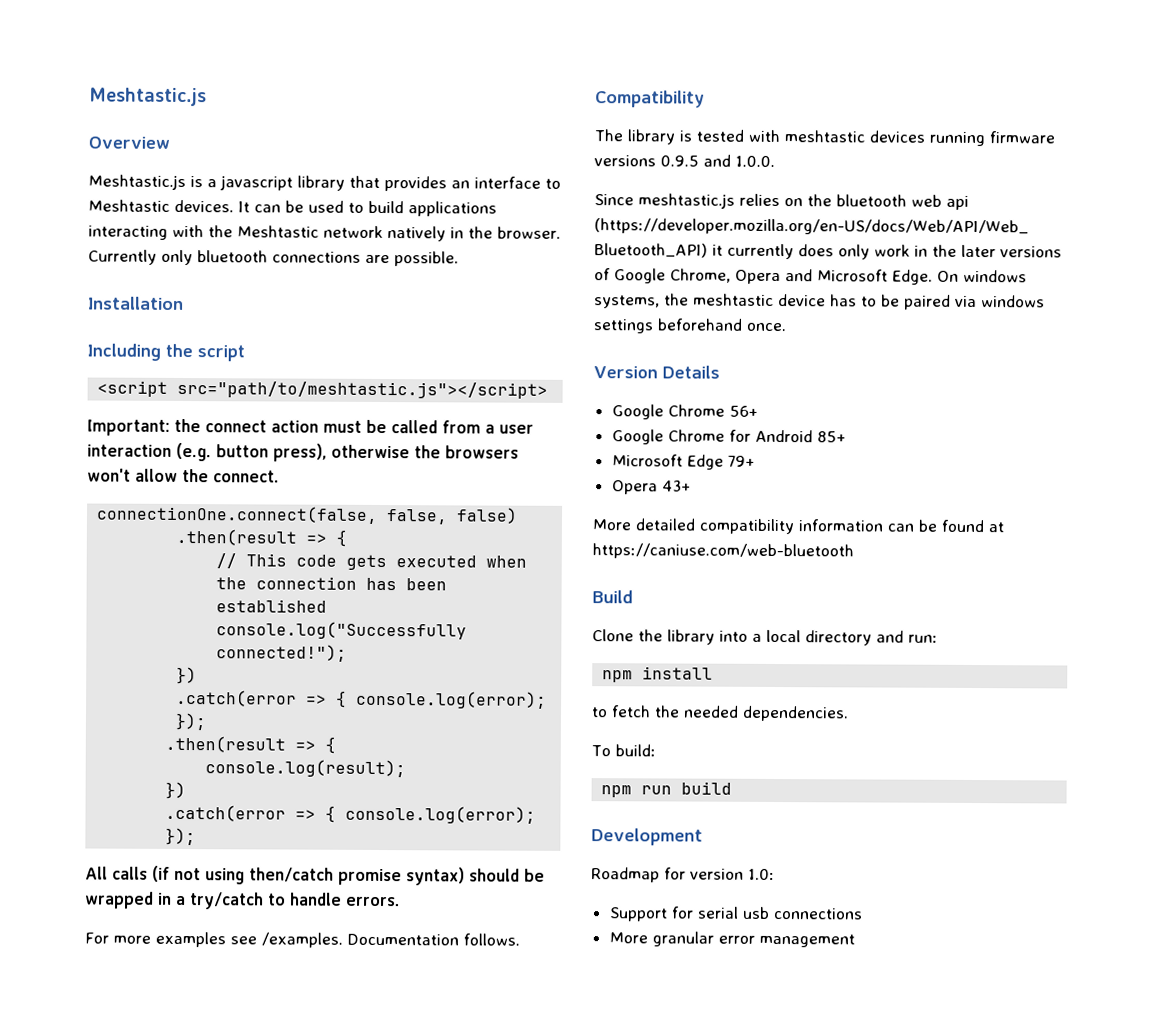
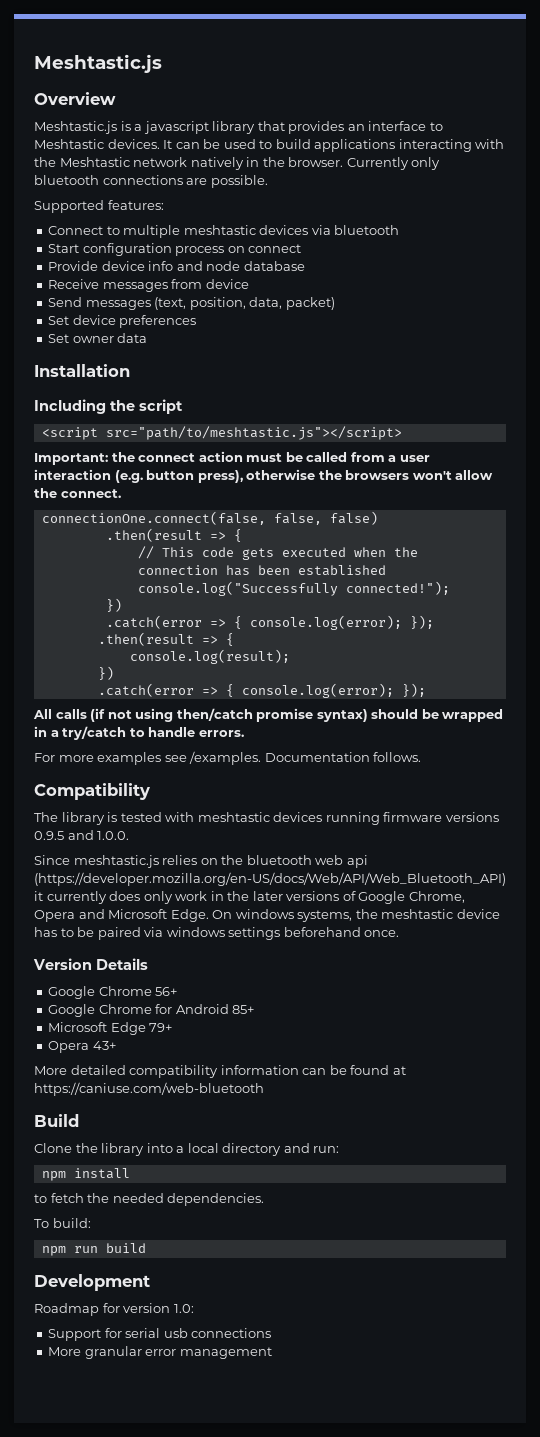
+ Supported features:
+ Connect to multiple meshtastic devices via bluetooth
+ Start configuration process on connect
+ Provide device info and node database
+ Receive messages from device
+ Send messages (text, position, data, packet)
+ Set device preferences
+ Set owner data

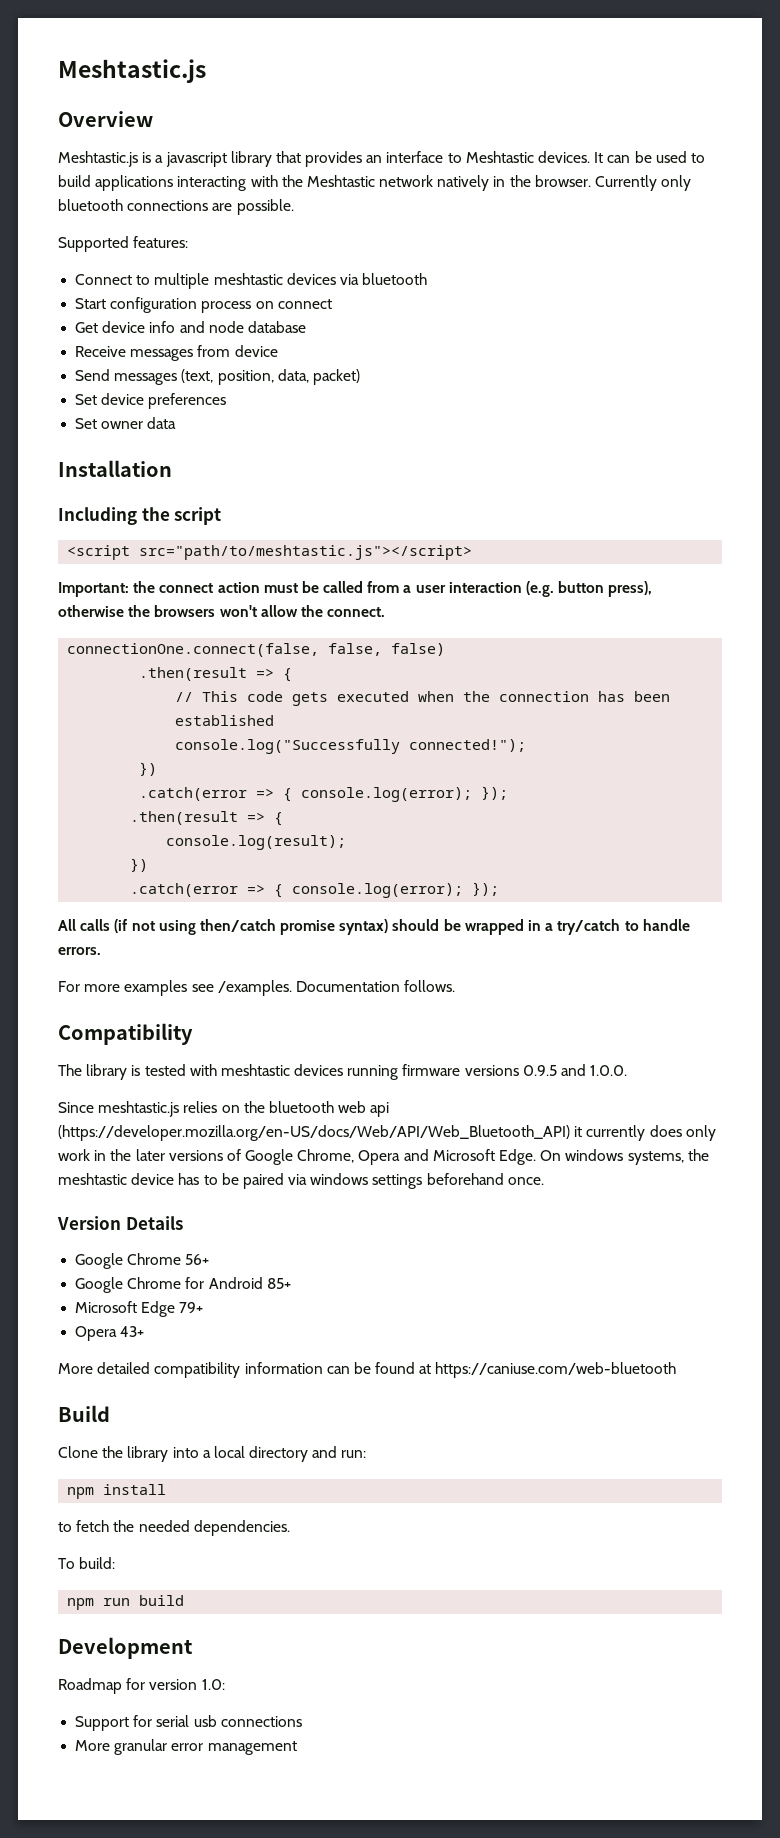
- Provide device info and node database
+ Get device info and node database

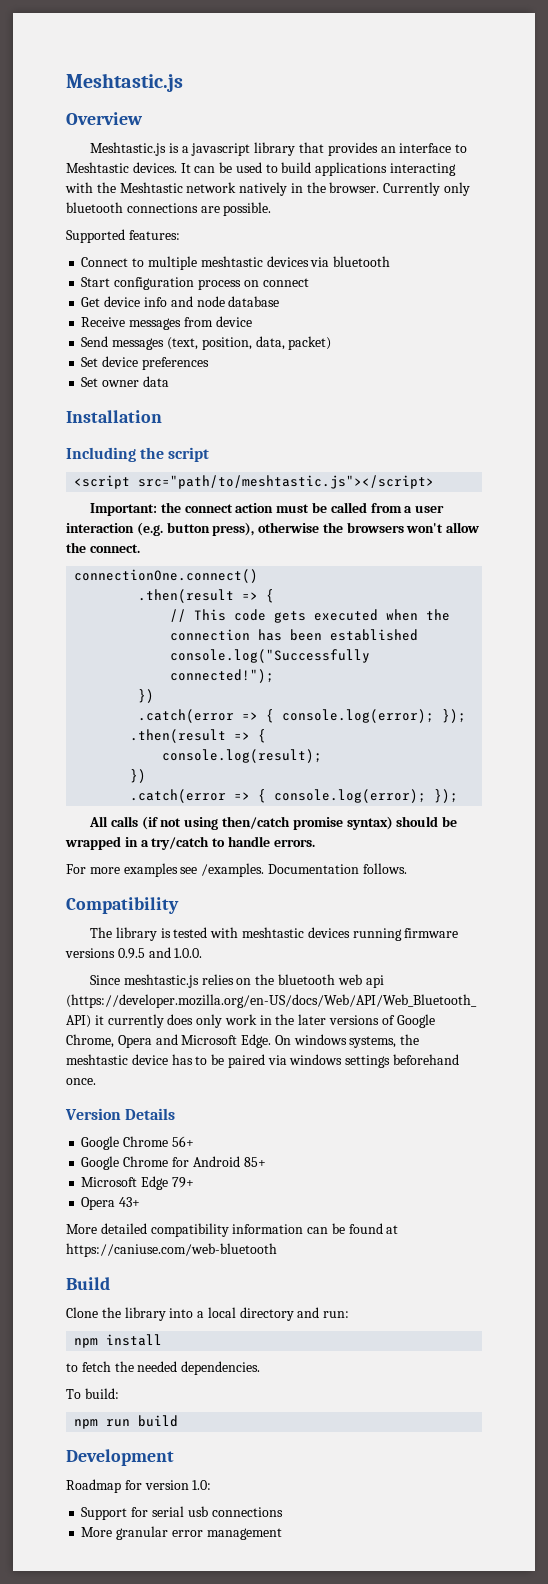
- connectionOne.connect(false, false, false)
+ connectionOne.connect()

